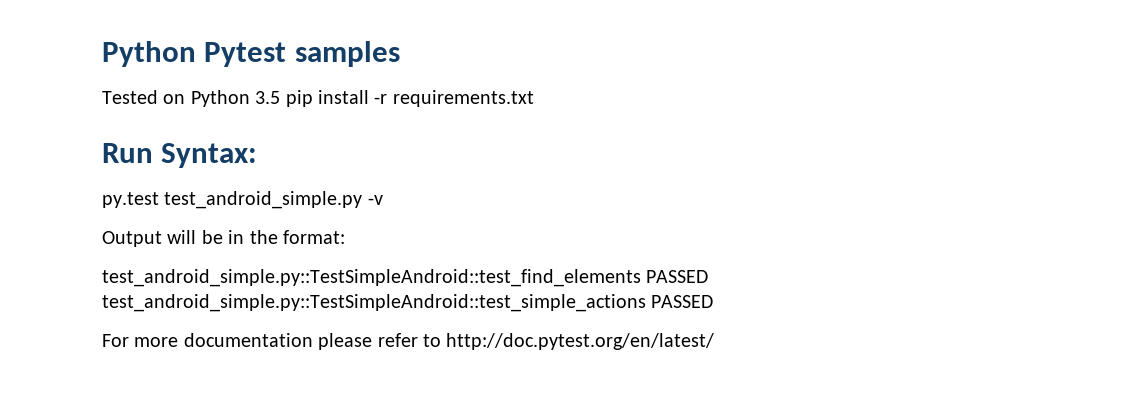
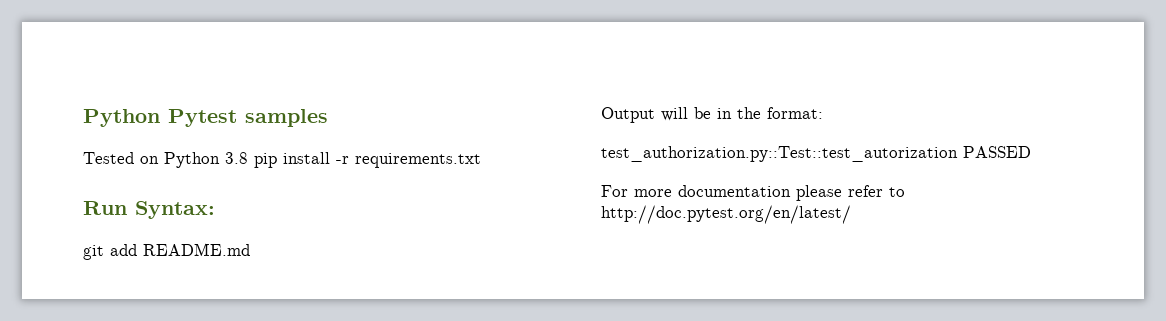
- Tested on Python 3.5 pip install -r requirements.txt
+ Tested on Python 3.8 pip install -r requirements.txt
- py.test test_android_simple.py -v
+ git add README.md
- test_android_simple.py::TestSimpleAndroid::test_find_elements PASSED test_android_simple.py::TestSimpleAndroid::test_simple_actions PASSED
+ test_authorization.py::Test::test_autorization PASSED

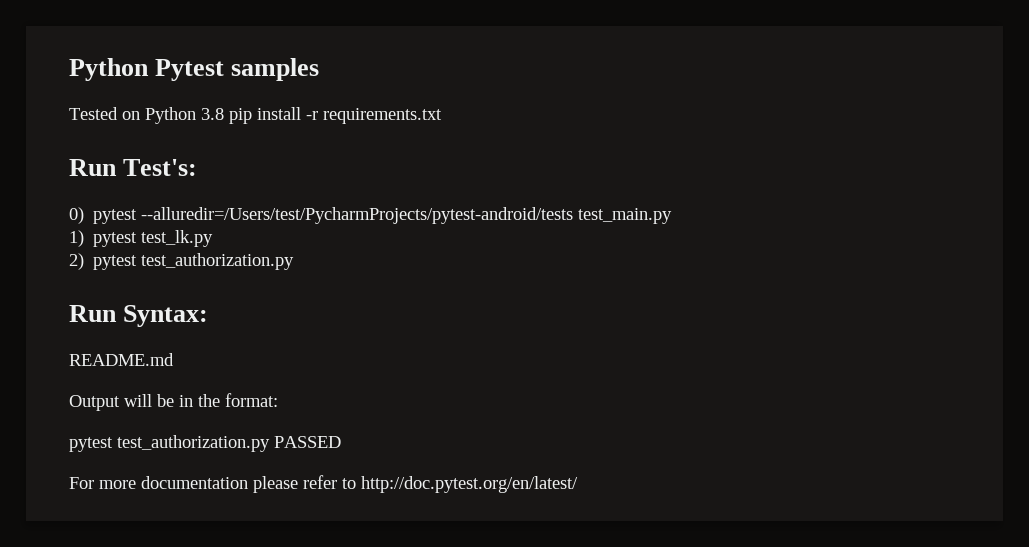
+ Run Test's:
+ 0) pytest --alluredir=/Users/test/PycharmProjects/pytest-android/tests test_main.py
+ 1) pytest test_lk.py
+ 2) pytest test_authorization.py
- git add README.md
+ README.md
- test_authorization.py::Test::test_autorization PASSED
+ pytest test_authorization.py PASSED

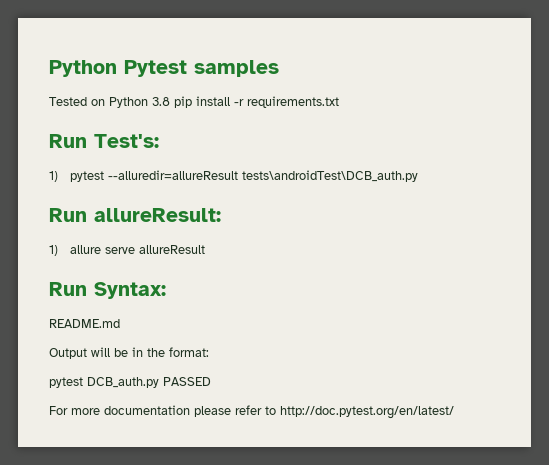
- 0) pytest --alluredir=/Users/test/PycharmProjects/pytest-android/tests test_main.py
- 1) pytest test_lk.py
- 2) pytest test_authorization.py
+ 1) pytest --alluredir=allureResult tests\androidTest\DCB_auth.py
+ Run allureResult:
+ 1) allure serve allureResult
- pytest test_authorization.py PASSED
+ pytest DCB_auth.py PASSED

